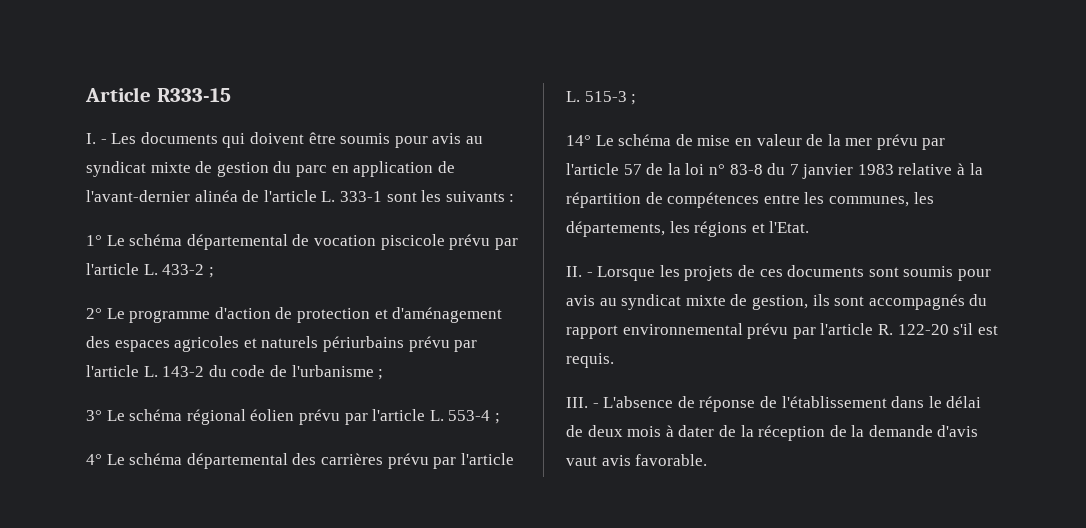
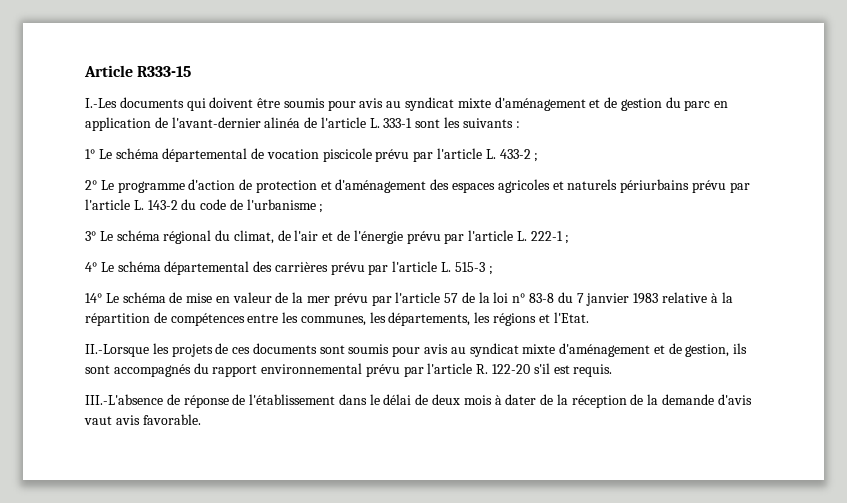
- I. - Les documents qui doivent être soumis pour avis au syndicat mixte de gestion du parc en application de l'avant-dernier alinéa de l'article L. 333-1 sont les suivants :
+ I.-Les documents qui doivent être soumis pour avis au syndicat mixte d'aménagement et de gestion du parc en application de l'avant-dernier alinéa de l'article L. 333-1 sont les suivants :
- 3° Le schéma régional éolien prévu par l'article L. 553-4 ;
+ 3° Le schéma régional du climat, de l'air et de l'énergie prévu par l'article L. 222-1 ;
- II. - Lorsque les projets de ces documents sont soumis pour avis au syndicat mixte de gestion, ils sont accompagnés du rapport environnemental prévu par l'article R. 122-20 s'il est requis.
+ II.-Lorsque les projets de ces documents sont soumis pour avis au syndicat mixte d'aménagement et de gestion, ils sont accompagnés du rapport environnemental prévu par l'article R. 122-20 s'il est requis.
- III. - L'absence de réponse de l'établissement dans le délai de deux mois à dater de la réception de la demande d'avis vaut avis favorable.
+ III.-L'absence de réponse de l'établissement dans le délai de deux mois à dater de la réception de la demande d'avis vaut avis favorable.

